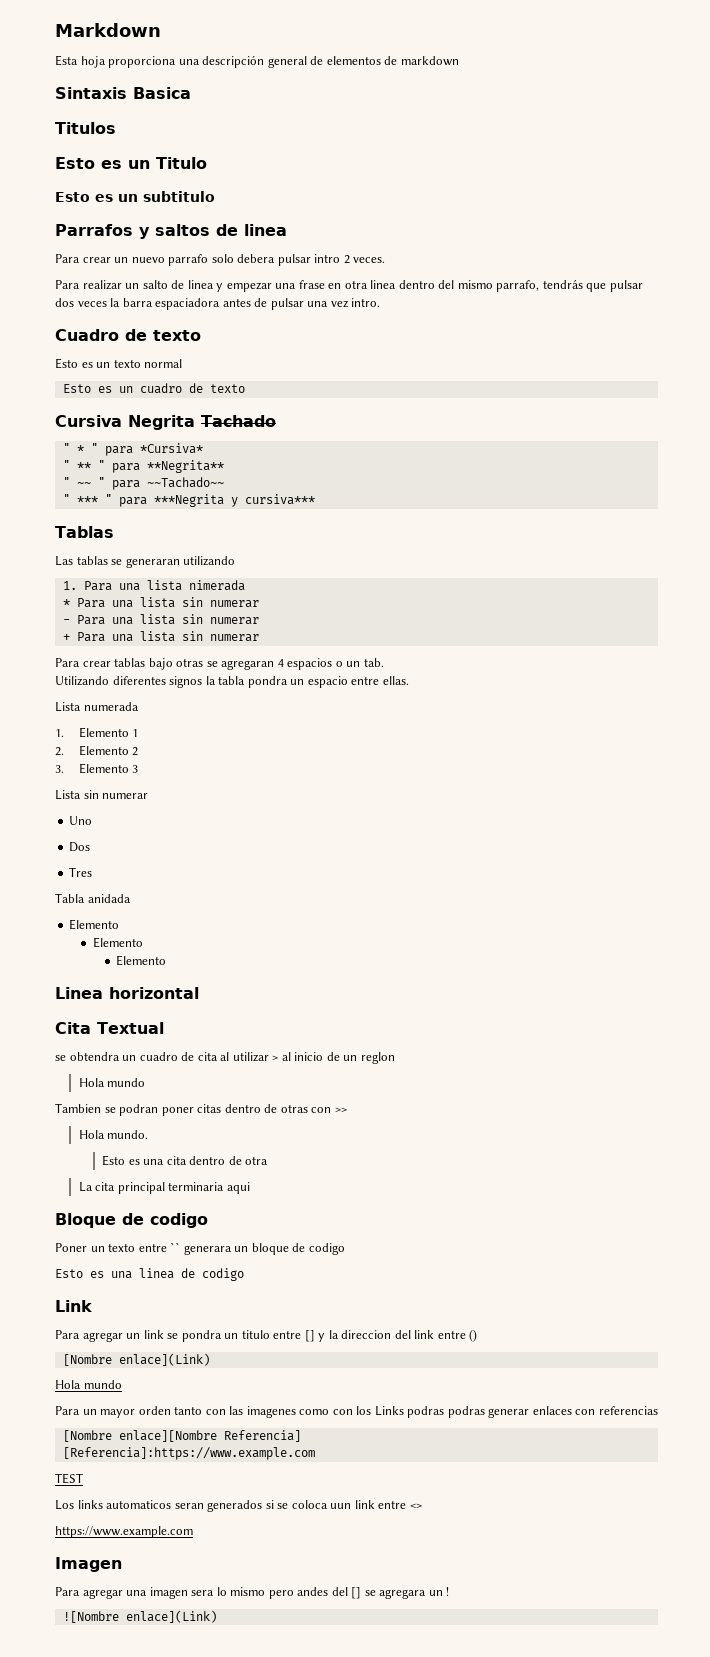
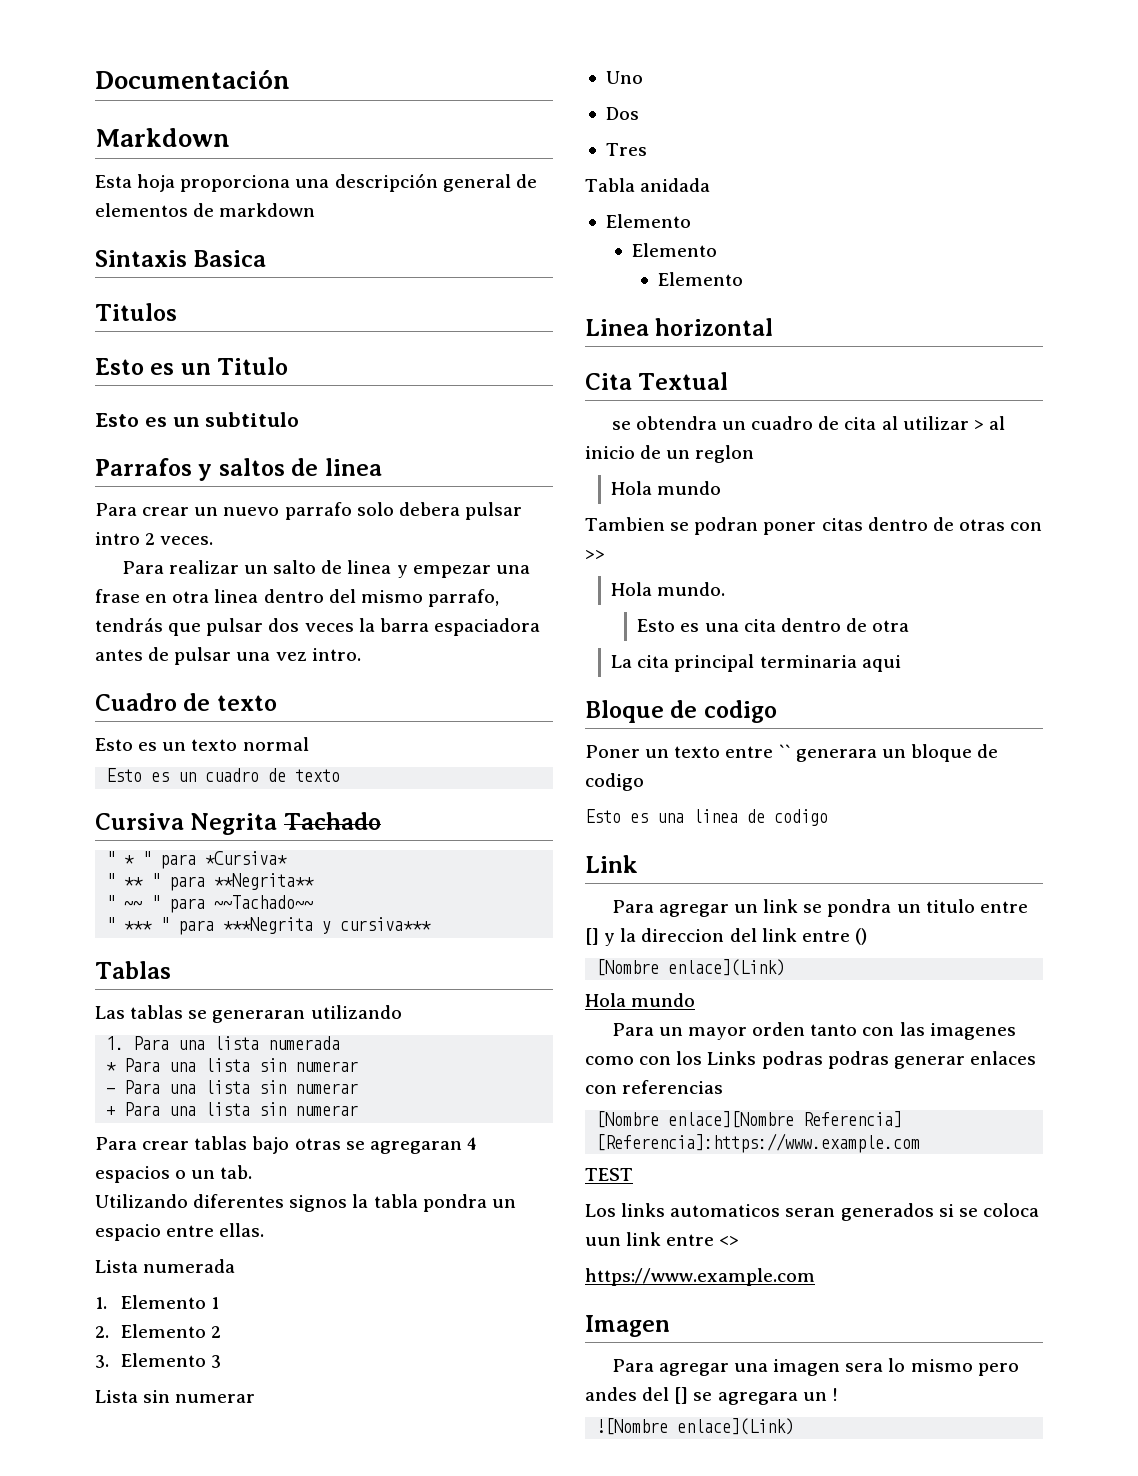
+ Documentación
- 1. Para una lista nimerada
+ 1. Para una lista numerada

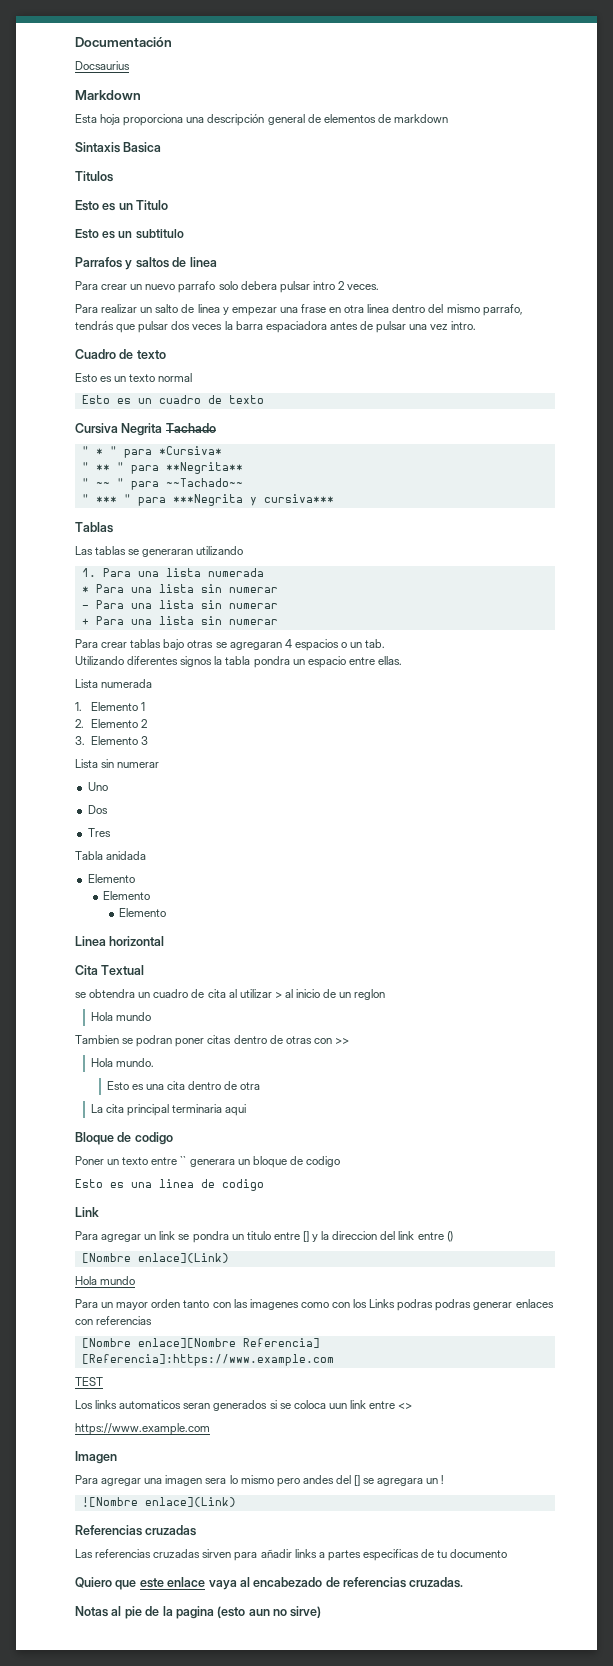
+ Docsaurius
+ Referencias cruzadas
+ Las referencias cruzadas sirven para añadir links a partes especificas de tu documento
+ Quiero que este enlace vaya al encabezado de referencias cruzadas.
+ Notas al pie de la pagina (esto aun no sirve)

